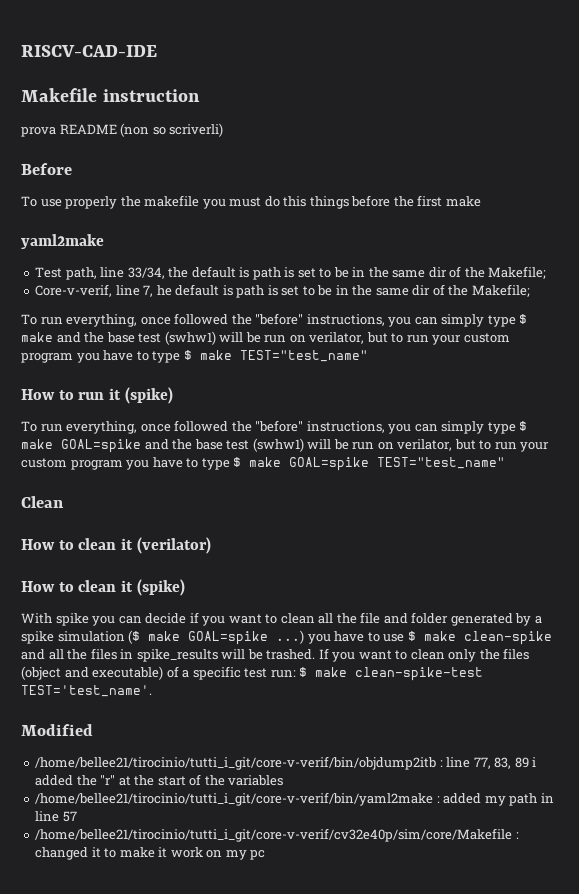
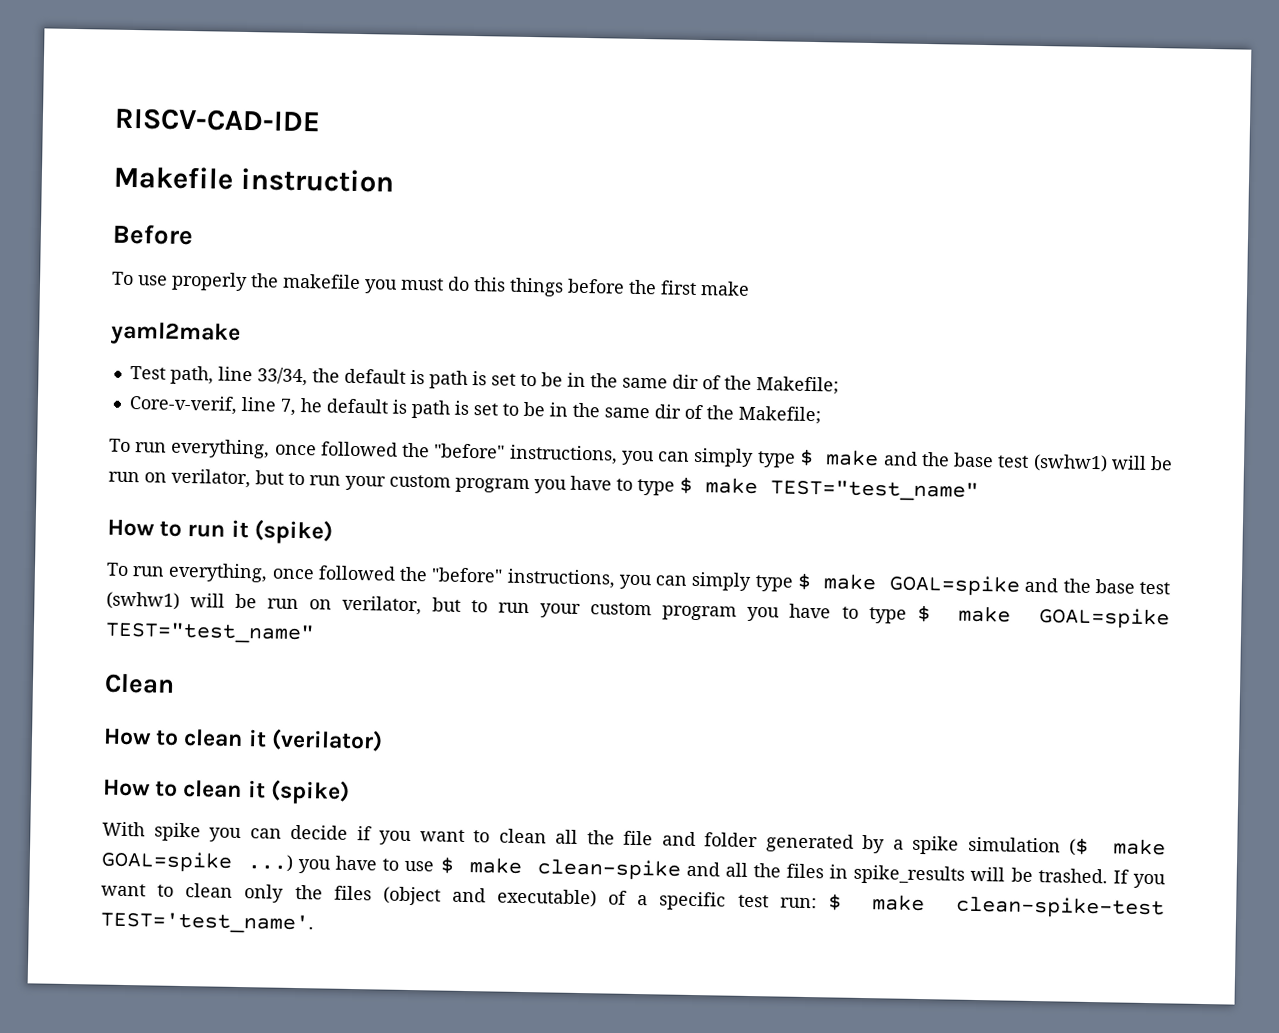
- prova README (non so scriverli)
- Modified
- /home/bellee21/tirocinio/tutti_i_git/core-v-verif/bin/objdump2itb : line 77, 83, 89 i added the "r" at the start of the variables
- /home/bellee21/tirocinio/tutti_i_git/core-v-verif/bin/yaml2make : added my path in line 57
- /home/bellee21/tirocinio/tutti_i_git/core-v-verif/cv32e40p/sim/core/Makefile : changed it to make it work on my pc

